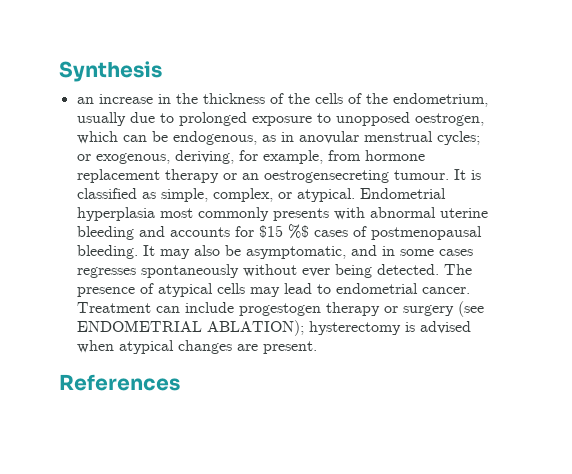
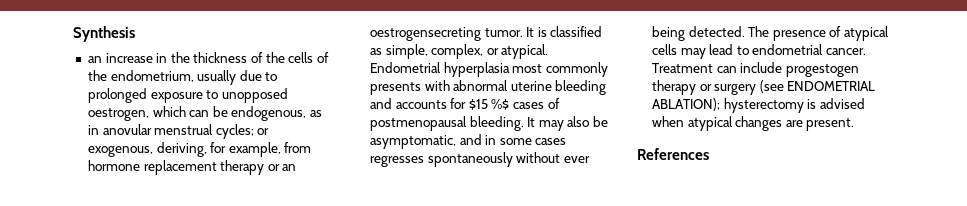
- an increase in the thickness of the cells of the endometrium, usually due to prolonged exposure to unopposed oestrogen, which can be endogenous, as in anovular menstrual cycles; or exogenous, deriving, for example, from hormone replacement therapy or an oestrogensecreting tumour.
+ an increase in the thickness of the cells of the endometrium, usually due to prolonged exposure to unopposed oestrogen, which can be endogenous, as in anovular menstrual cycles; or exogenous, deriving, for example, from hormone replacement therapy or an oestrogensecreting tumor.

